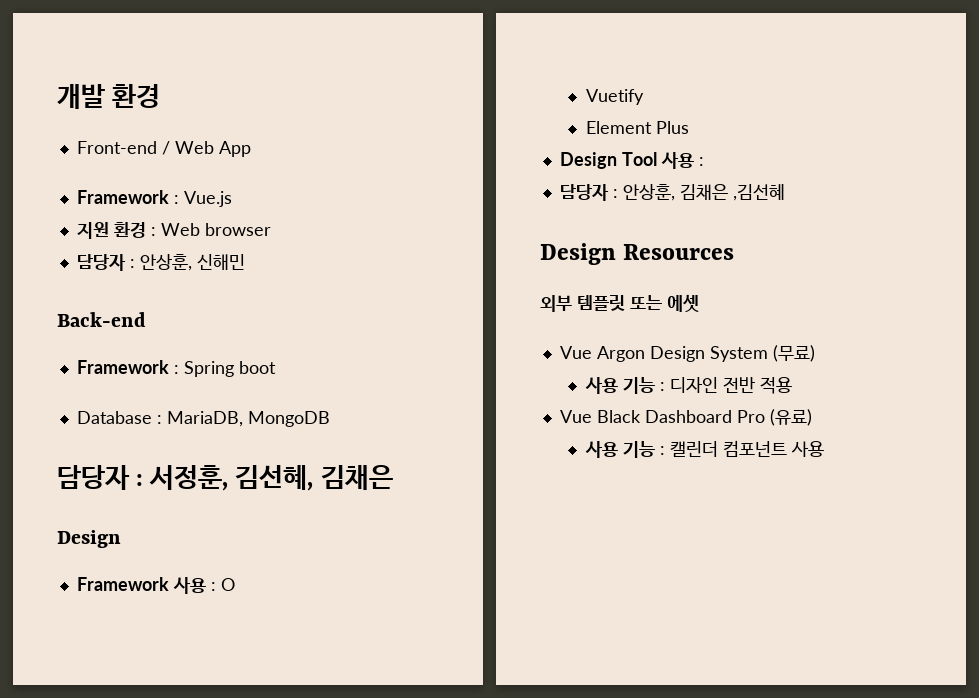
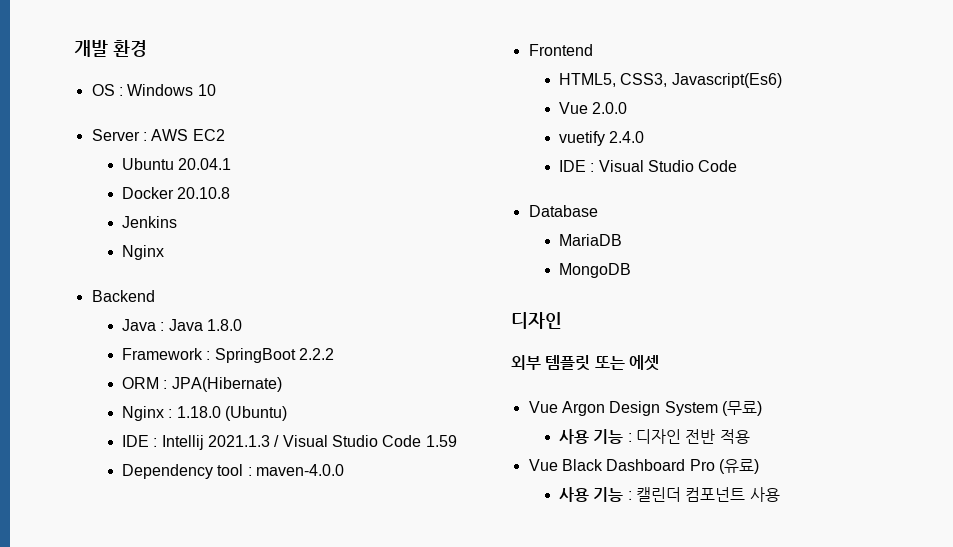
- Front-end / Web App
- Framework : Vue.js
- 지원 환경 : Web browser
- 담당자 : 안상훈, 신해민
- Back-end
- Framework : Spring boot
+ OS : Windows 10
+ Server : AWS EC2
+ Ubuntu 20.04.1
+ Docker 20.10.8
+ Jenkins
+ Nginx
+ Backend
+ Java : Java 1.8.0
+ Framework : SpringBoot 2.2.2
+ ORM : JPA(Hibernate)
+ Nginx : 1.18.0 (Ubuntu)
+ IDE : Intellij 2021.1.3 / Visual Studio Code 1.59
+ Dependency tool : maven-4.0.0
+ Frontend
+ HTML5, CSS3, Javascript(Es6)
+ Vue 2.0.0
+ vuetify 2.4.0
+ IDE : Visual Studio Code
- Database : MariaDB, MongoDB
- 담당자 : 서정훈, 김선혜, 김채은
- Design
- Framework 사용 : O
- Vuetify
- Element Plus
- Design Tool 사용 :
- 담당자 : 안상훈, 김채은 ,김선혜
- Design Resources
+ Database
+ MariaDB
+ MongoDB
+ 디자인

